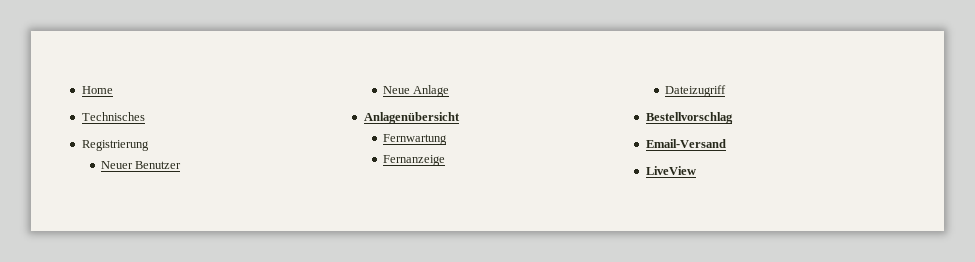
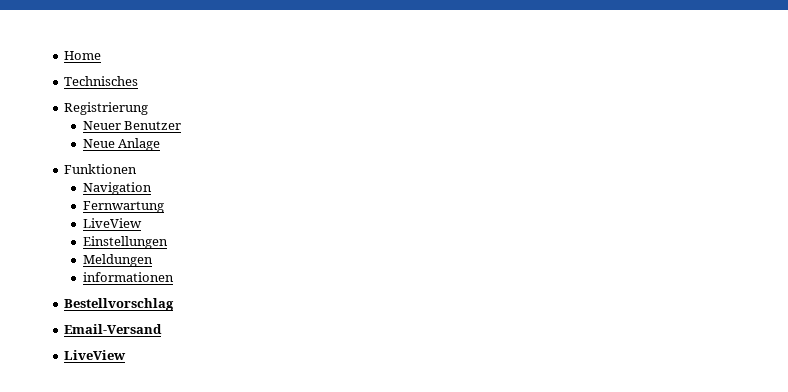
- Anlagenübersicht
+ Funktionen
+ Navigation
  Fernwartung
- Fernanzeige
- Dateizugriff
+ LiveView
+ Einstellungen
+ Meldungen
+ informationen

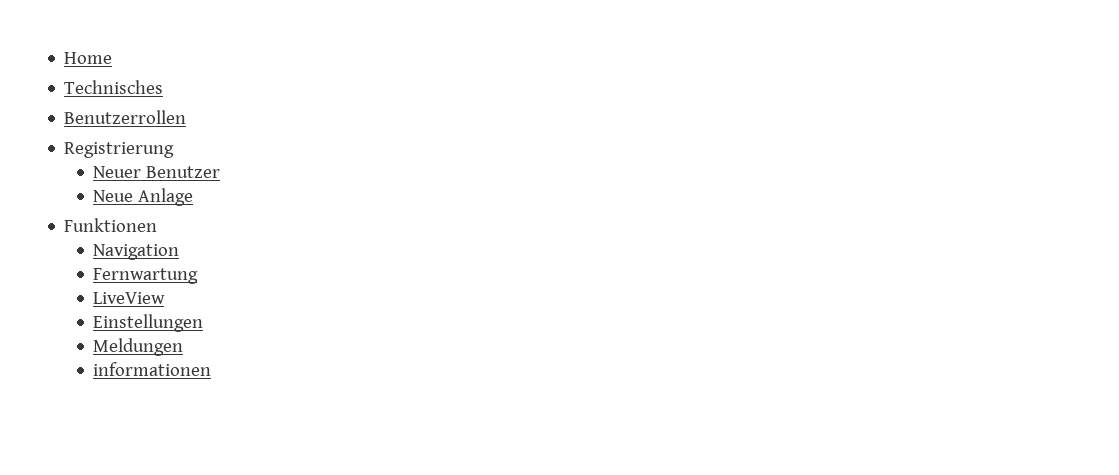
+ Benutzerrollen
- Bestellvorschlag
- Email-Versand
- LiveView

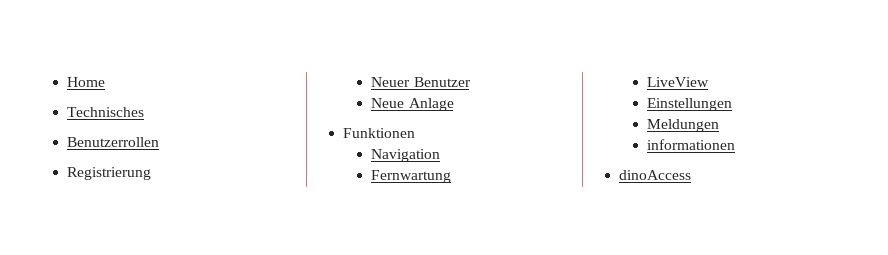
+ dinoAccess

